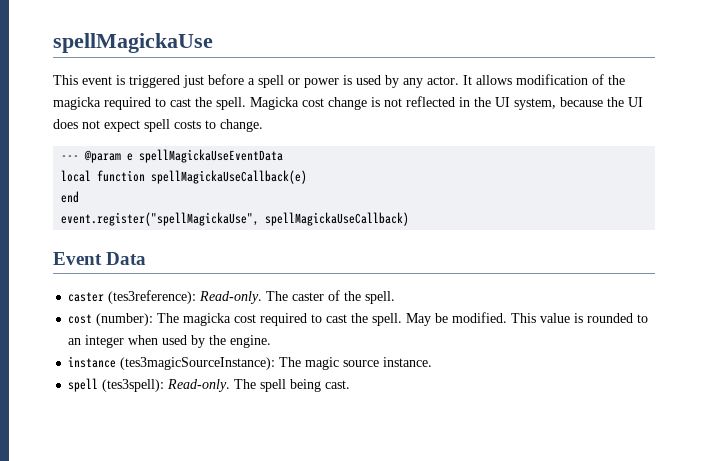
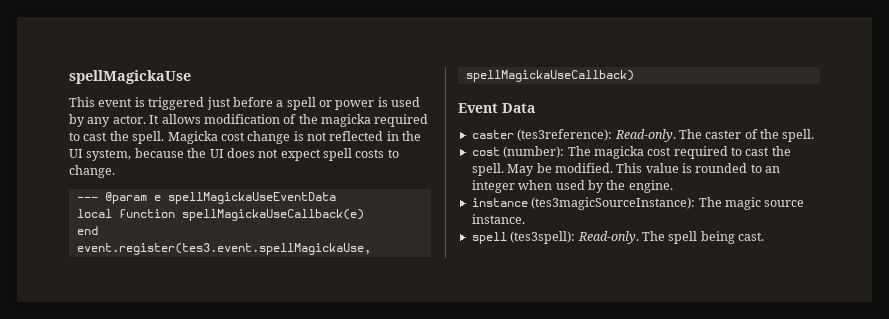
- event.register("spellMagickaUse", spellMagickaUseCallback)
+ event.register(tes3.event.spellMagickaUse, spellMagickaUseCallback)

